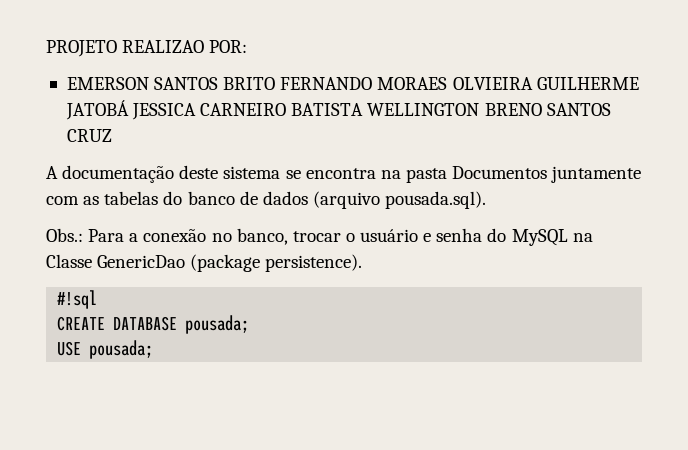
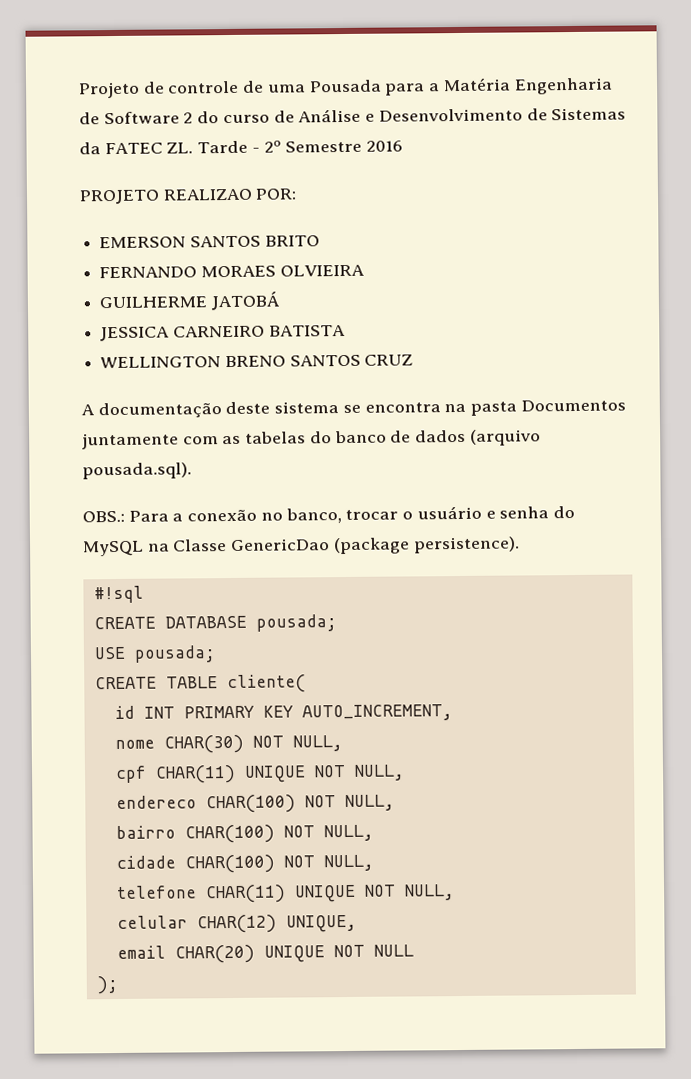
+ Projeto de controle de uma Pousada para a Matéria Engenharia de Software 2 do curso de Análise e Desenvolvimento de Sistemas da FATEC ZL. Tarde - 2º Semestre 2016
- EMERSON SANTOS BRITO FERNANDO MORAES OLVIEIRA GUILHERME JATOBÁ JESSICA CARNEIRO BATISTA WELLINGTON BRENO SANTOS CRUZ
+ EMERSON SANTOS BRITO
+ FERNANDO MORAES OLVIEIRA
+ GUILHERME JATOBÁ
+ JESSICA CARNEIRO BATISTA
+ WELLINGTON BRENO SANTOS CRUZ
- Obs.: Para a conexão no banco, trocar o usuário e senha do MySQL na Classe GenericDao (package persistence).
+ OBS.: Para a conexão no banco, trocar o usuário e senha do MySQL na Classe GenericDao (package persistence).
+ CREATE TABLE cliente(
+ id INT PRIMARY KEY AUTO_INCREMENT,
+ nome CHAR(30) NOT NULL,
+ cpf CHAR(11) UNIQUE NOT NULL,
+ endereco CHAR(100) NOT NULL,
+ bairro CHAR(100) NOT NULL,
+ cidade CHAR(100) NOT NULL,
+ telefone CHAR(11) UNIQUE NOT NULL,
+ celular CHAR(12) UNIQUE,
+ email CHAR(20) UNIQUE NOT NULL
+ );

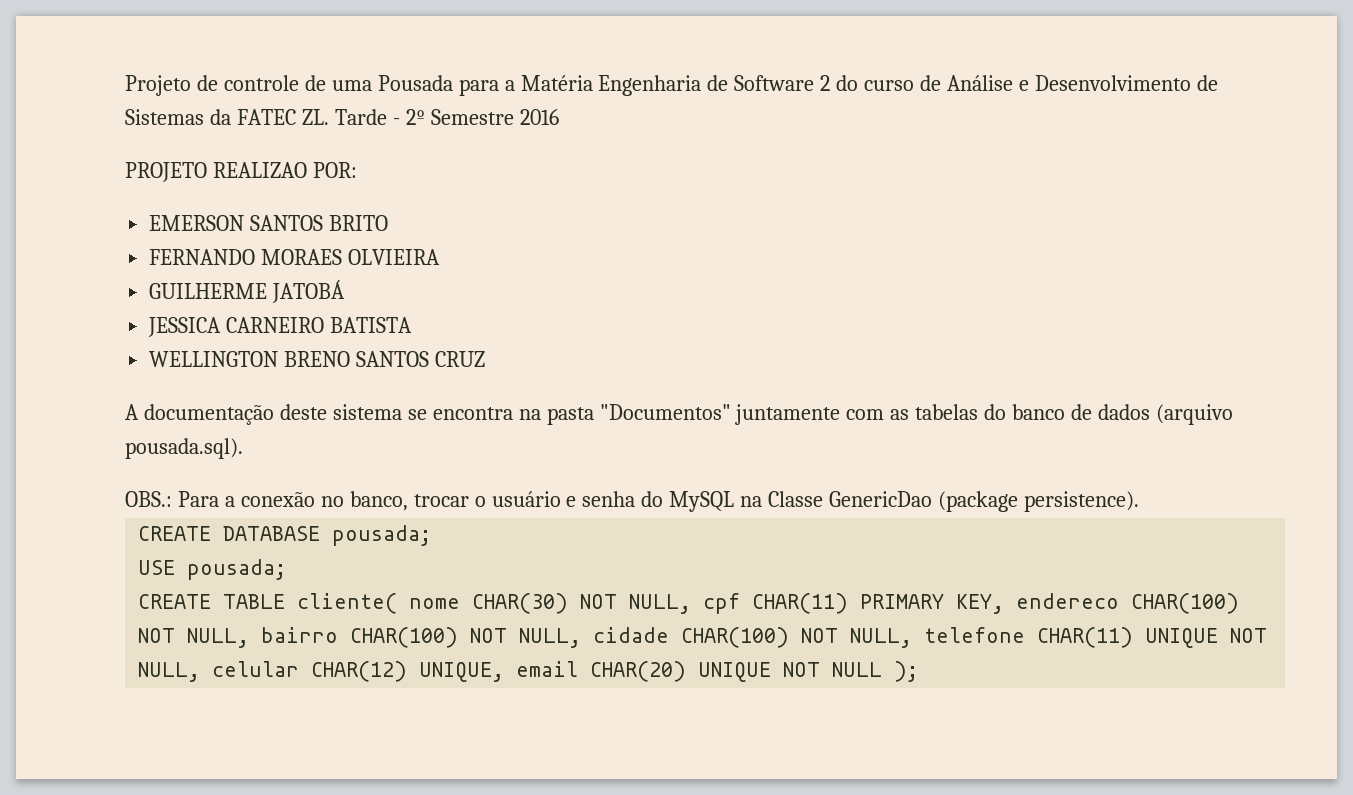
- A documentação deste sistema se encontra na pasta Documentos juntamente com as tabelas do banco de dados (arquivo pousada.sql).
+ A documentação deste sistema se encontra na pasta "Documentos" juntamente com as tabelas do banco de dados (arquivo pousada.sql).
- #!sql
- CREATE TABLE cliente(
- id INT PRIMARY KEY AUTO_INCREMENT,
- nome CHAR(30) NOT NULL,
- cpf CHAR(11) UNIQUE NOT NULL,
- endereco CHAR(100) NOT NULL,
- bairro CHAR(100) NOT NULL,
- cidade CHAR(100) NOT NULL,
- telefone CHAR(11) UNIQUE NOT NULL,
- celular CHAR(12) UNIQUE,
- email CHAR(20) UNIQUE NOT NULL
- );
+ CREATE TABLE cliente( nome CHAR(30) NOT NULL, cpf CHAR(11) PRIMARY KEY, endereco CHAR(100) NOT NULL, bairro CHAR(100) NOT NULL, cidade CHAR(100) NOT NULL, telefone CHAR(11) UNIQUE NOT NULL, celular CHAR(12) UNIQUE, email CHAR(20) UNIQUE NOT NULL );

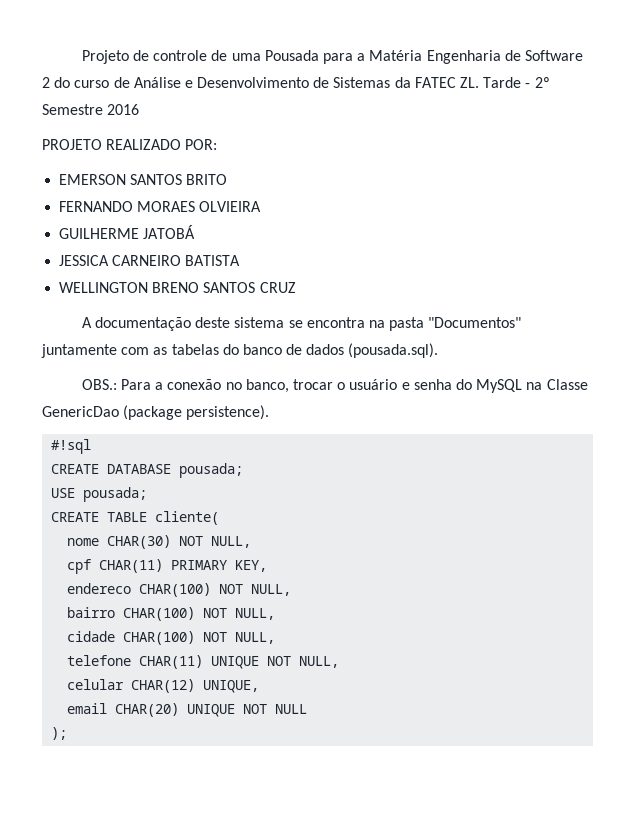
- PROJETO REALIZAO POR:
+ PROJETO REALIZADO POR:
- A documentação deste sistema se encontra na pasta "Documentos" juntamente com as tabelas do banco de dados (arquivo pousada.sql).
+ A documentação deste sistema se encontra na pasta "Documentos" juntamente com as tabelas do banco de dados (pousada.sql).
+ #!sql
- CREATE TABLE cliente( nome CHAR(30) NOT NULL, cpf CHAR(11) PRIMARY KEY, endereco CHAR(100) NOT NULL, bairro CHAR(100) NOT NULL, cidade CHAR(100) NOT NULL, telefone CHAR(11) UNIQUE NOT NULL, celular CHAR(12) UNIQUE, email CHAR(20) UNIQUE NOT NULL );
+ CREATE TABLE cliente(
+ nome CHAR(30) NOT NULL,
+ cpf CHAR(11) PRIMARY KEY,
+ endereco CHAR(100) NOT NULL,
+ bairro CHAR(100) NOT NULL,
+ cidade CHAR(100) NOT NULL,
+ telefone CHAR(11) UNIQUE NOT NULL,
+ celular CHAR(12) UNIQUE,
+ email CHAR(20) UNIQUE NOT NULL
+ );

